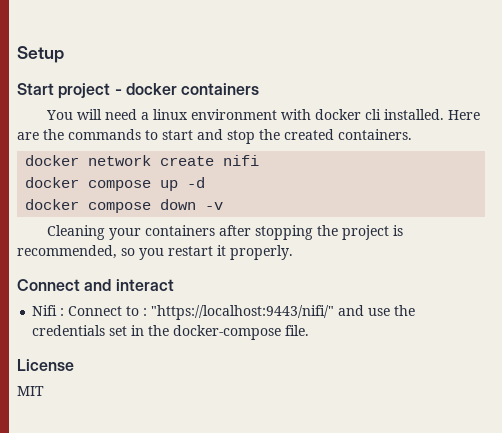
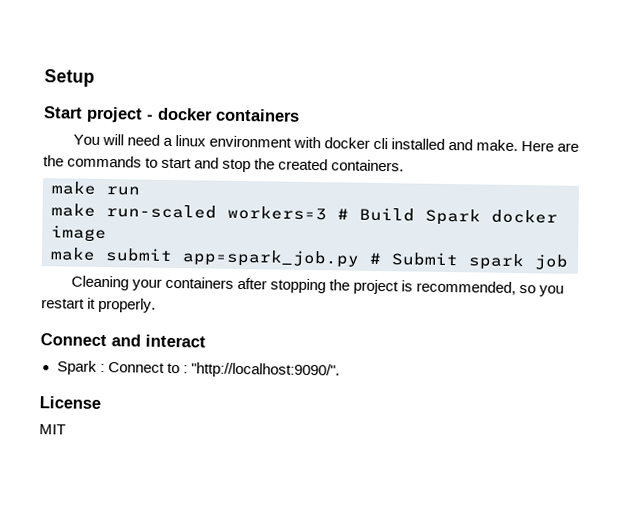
- You will need a linux environment with docker cli installed.
+ You will need a linux environment with docker cli installed and make.
- docker network create nifi
- docker compose up -d
- docker compose down -v
+ make run
+ make run-scaled workers=3 # Build Spark docker image
+ make submit app=spark_job.py # Submit spark job
- Nifi : Connect to : "https://localhost:9443/nifi/" and use the credentials set in the docker-compose file.
+ Spark : Connect to : "http://localhost:9090/".

